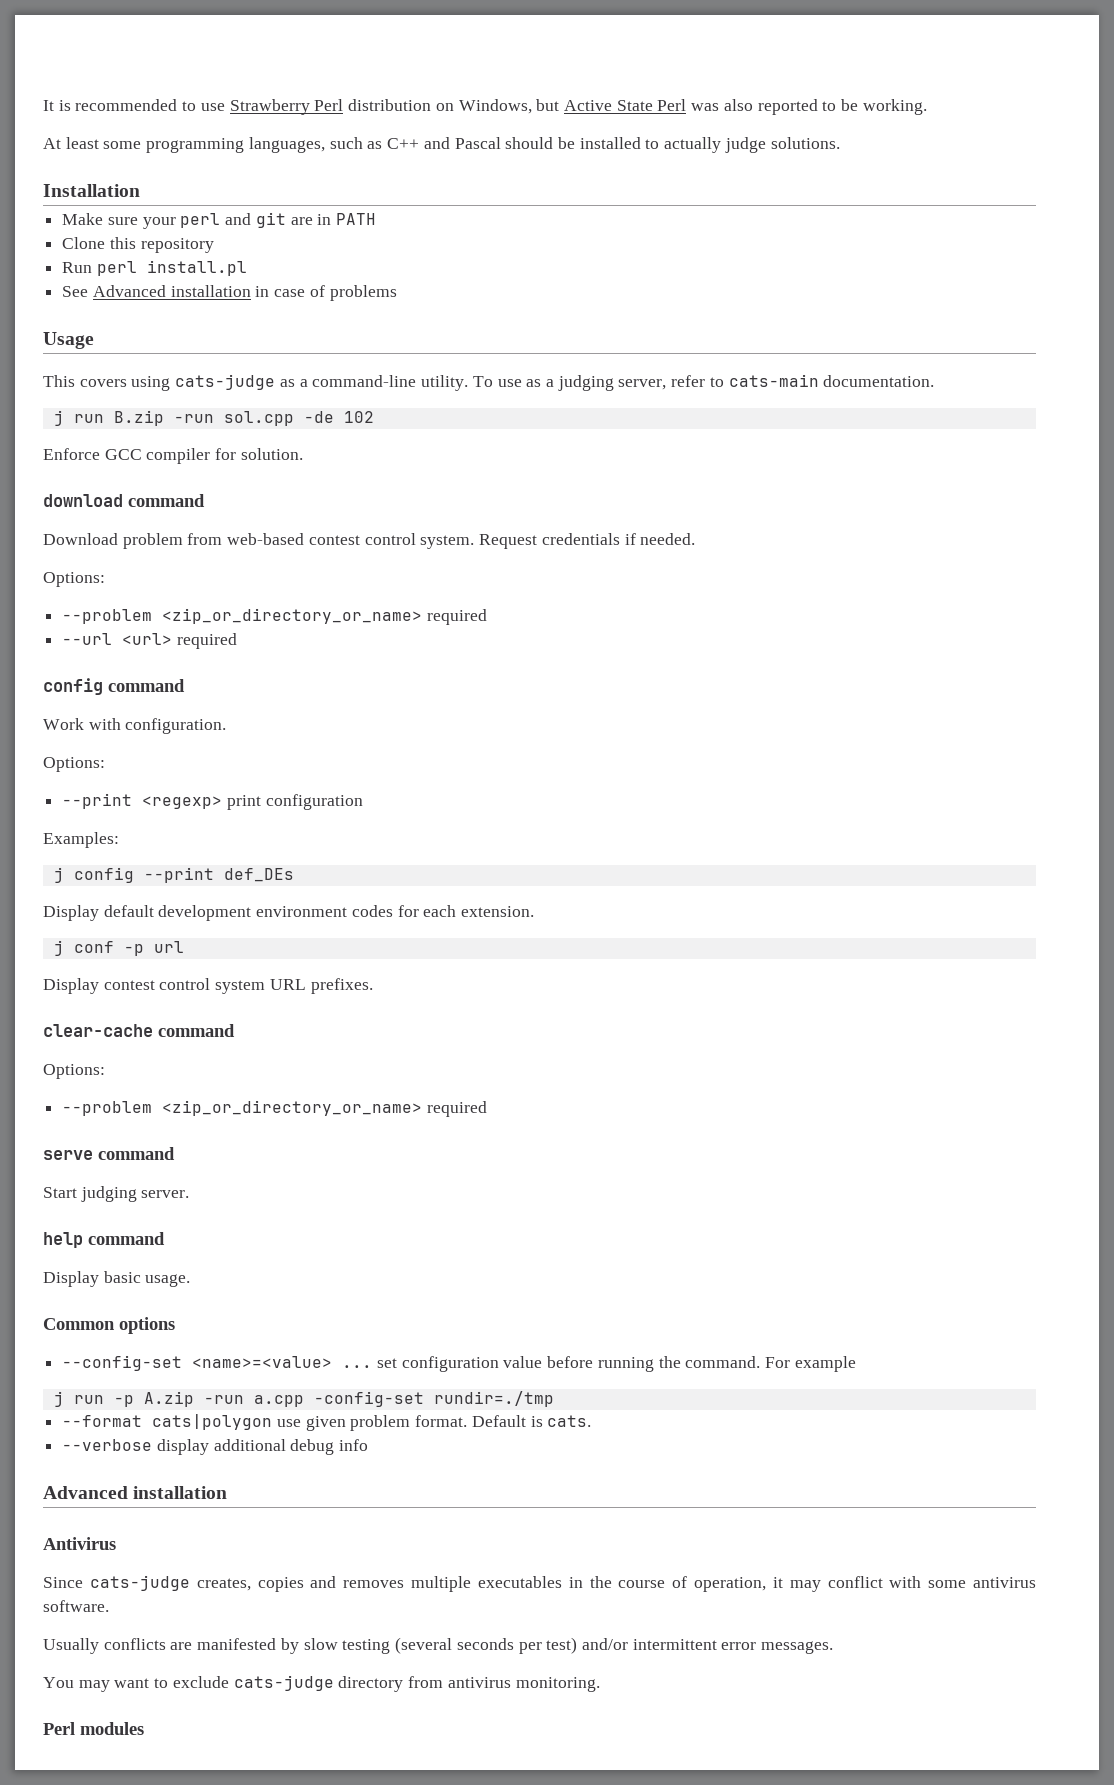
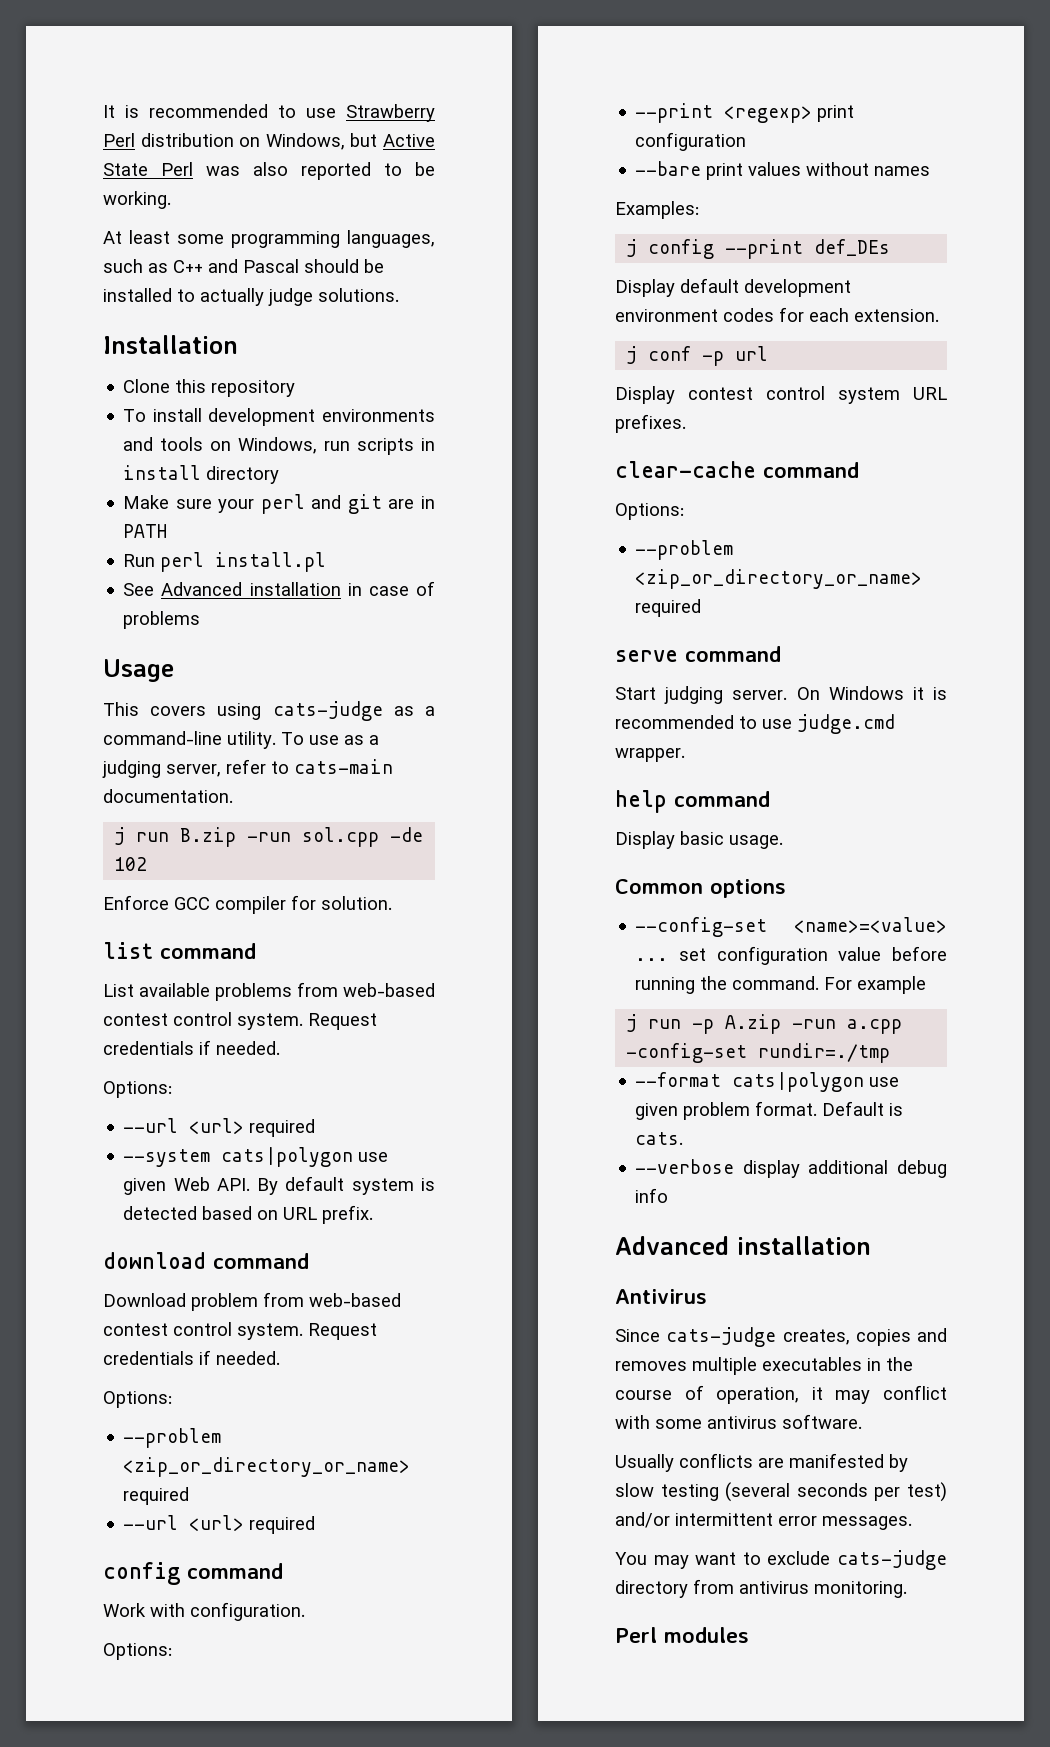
+ Clone this repository
+ To install development environments and tools on Windows, run scripts in install directory
- Clone this repository
+ list command
+ List available problems from web-based contest control system. Request credentials if needed.
+ Options:
+ --url <url> required
+ --system cats|polygon use given Web API. By default system is detected based on URL prefix.
+ --bare print values without names
+ On Windows it is recommended to use judge.cmd wrapper.

